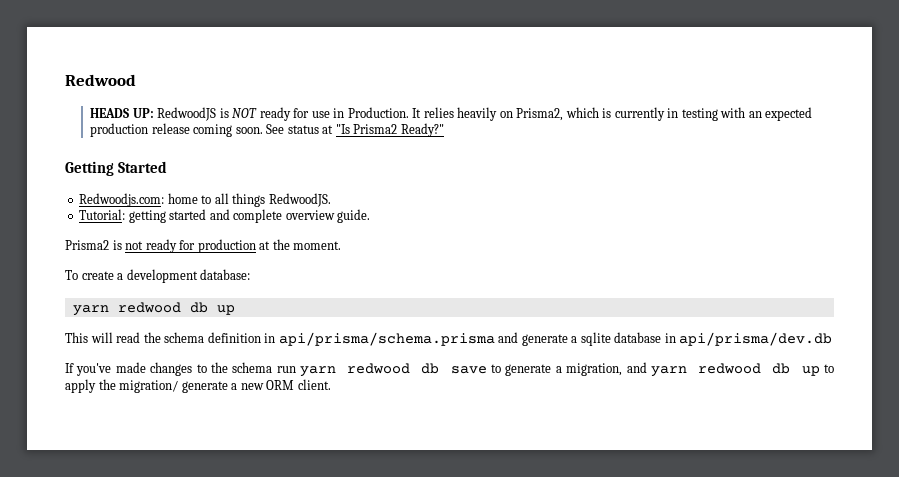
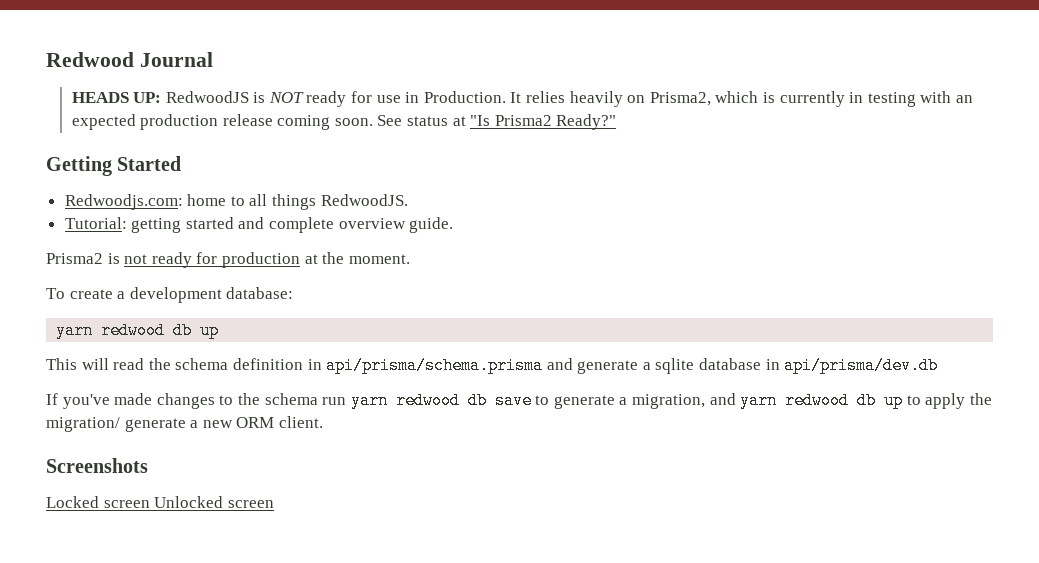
- Redwood
+ Redwood Journal
+ Screenshots
+ Locked screen Unlocked screen

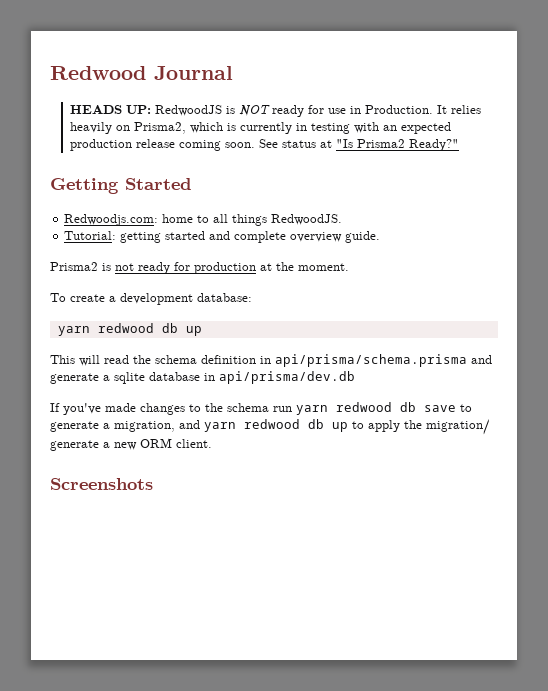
- Locked screen Unlocked screen

